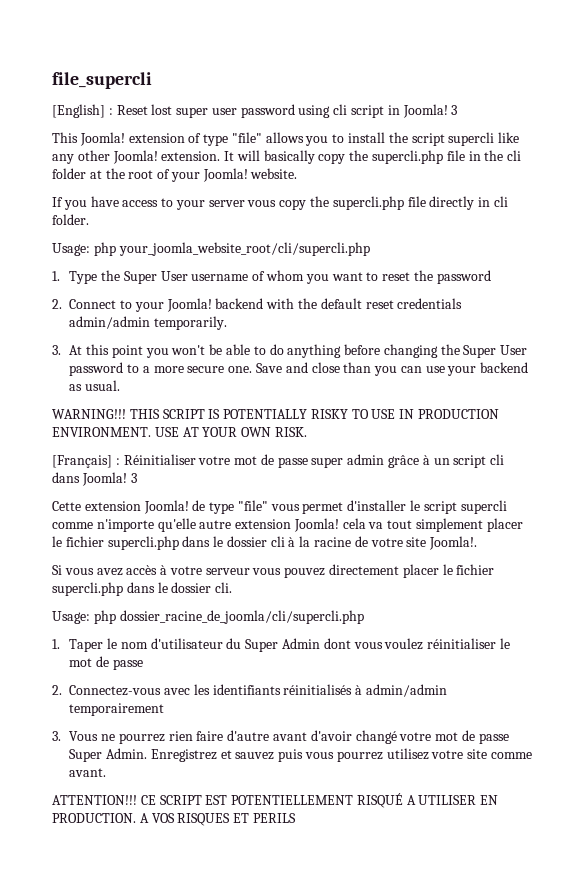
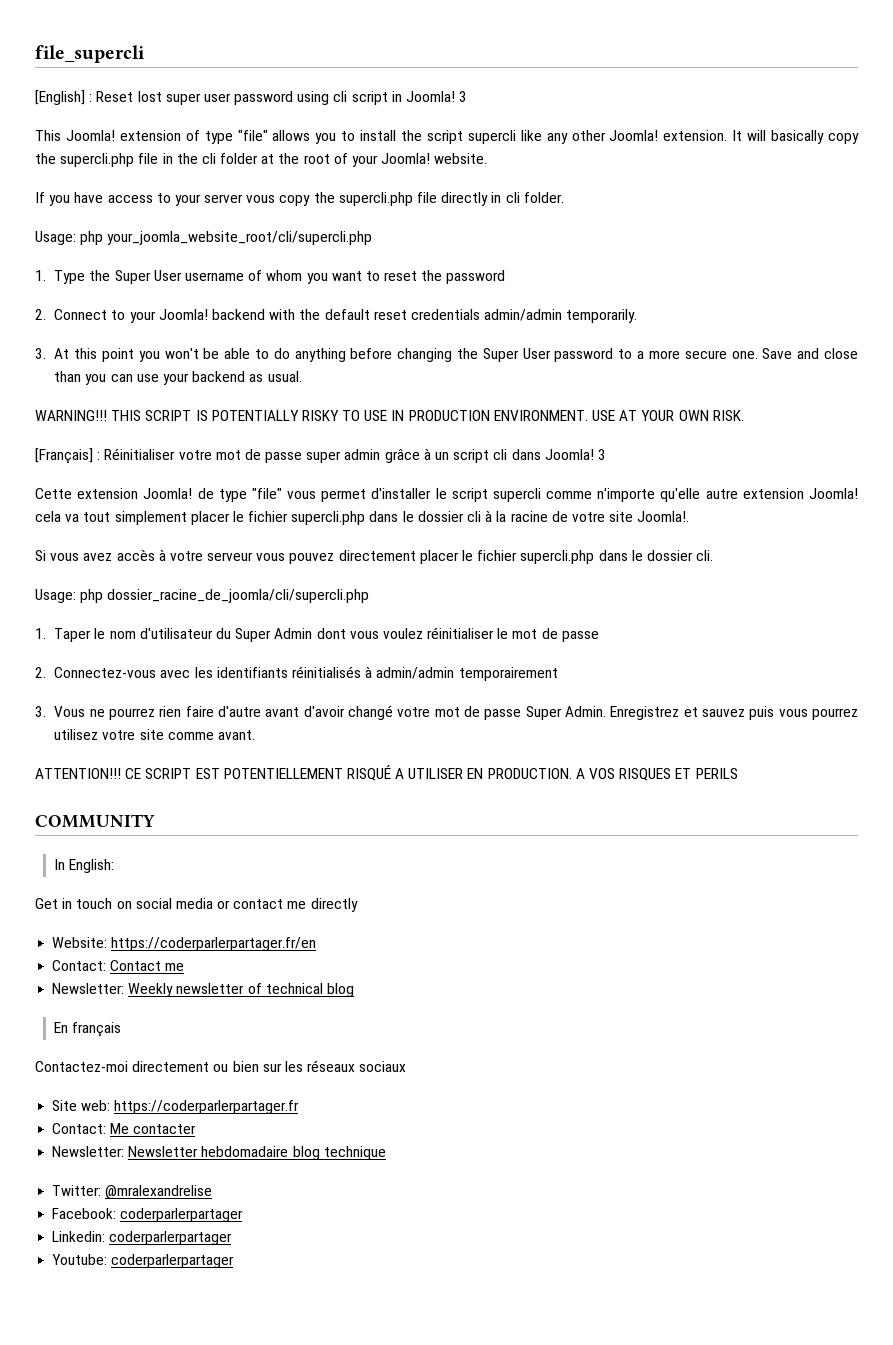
+ COMMUNITY
+ In English:
+ Get in touch on social media or contact me directly
+ Website: https://coderparlerpartager.fr/en
+ Contact: Contact me
+ Newsletter: Weekly newsletter of technical blog
+ En français
+ Contactez-moi directement ou bien sur les réseaux sociaux
+ Site web: https://coderparlerpartager.fr
+ Contact: Me contacter
+ Newsletter: Newsletter hebdomadaire blog technique
+ Twitter: @mralexandrelise
+ Facebook: coderparlerpartager
+ Linkedin: coderparlerpartager
+ Youtube: coderparlerpartager

